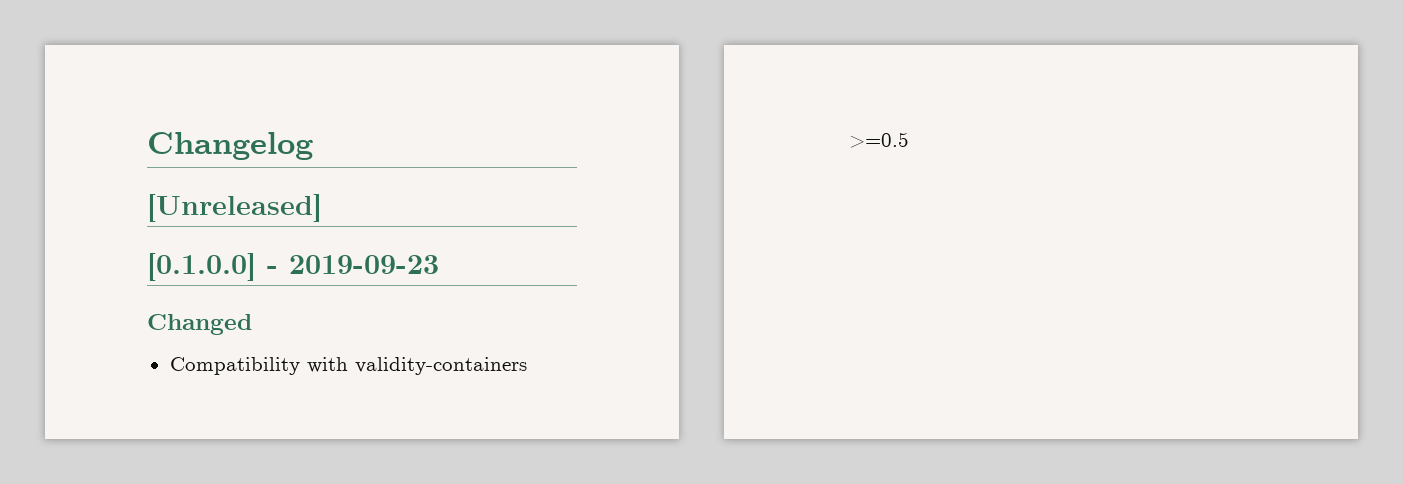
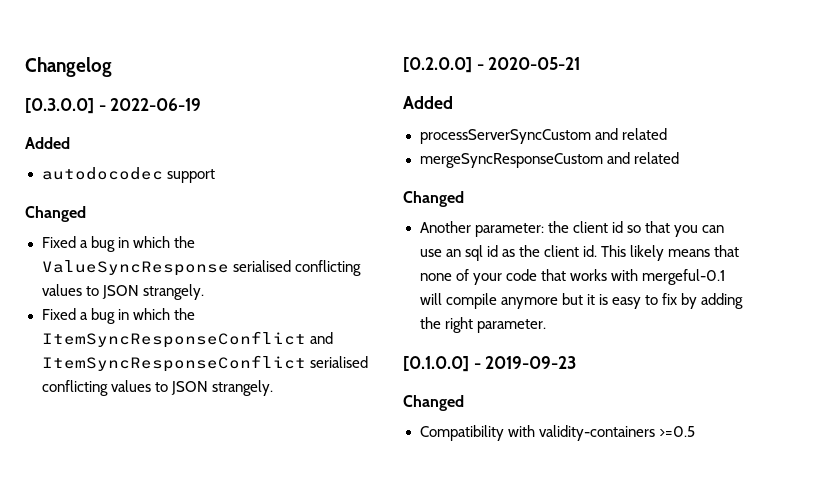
- [Unreleased]
+ [0.3.0.0] - 2022-06-19
+ Added
+ autodocodec support
+ Changed
+ Fixed a bug in which the ValueSyncResponse serialised conflicting values to JSON strangely.
+ Fixed a bug in which the ItemSyncResponseConflict and ItemSyncResponseConflict serialised conflicting values to JSON strangely.
+ [0.2.0.0] - 2020-05-21
+ Added
+ processServerSyncCustom and related
+ mergeSyncResponseCustom and related
+ Changed
+ Another parameter: the client id so that you can use an sql id as the client id. This likely means that none of your code that works with mergeful-0.1 will compile anymore but it is easy to fix by adding the right parameter.

